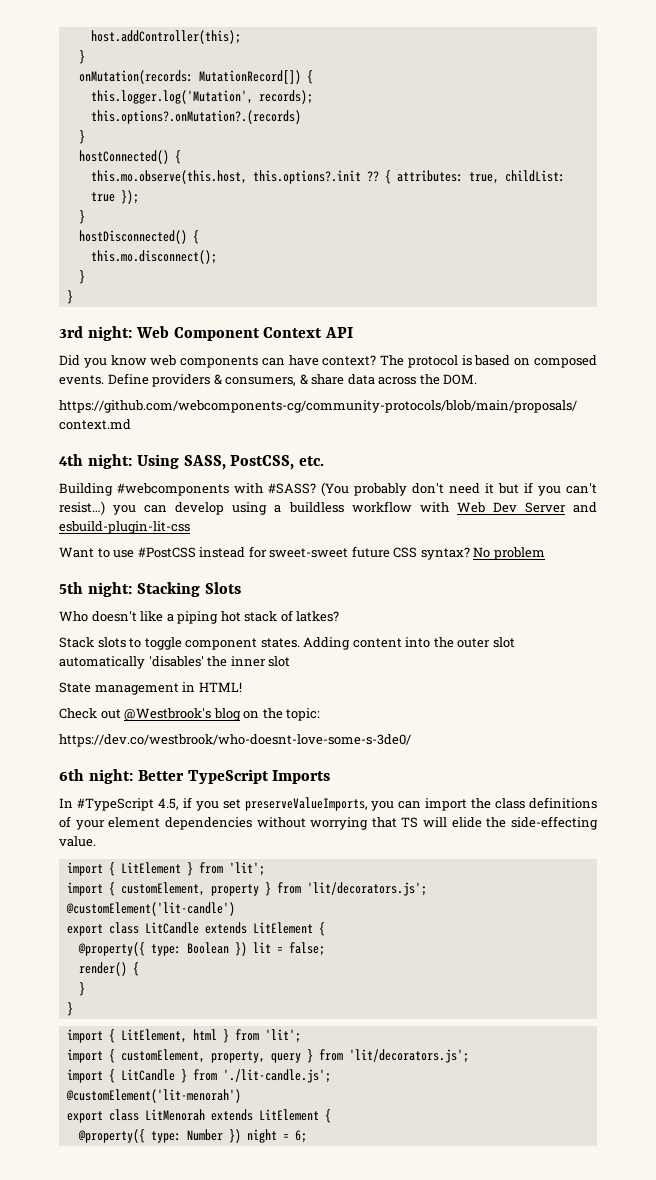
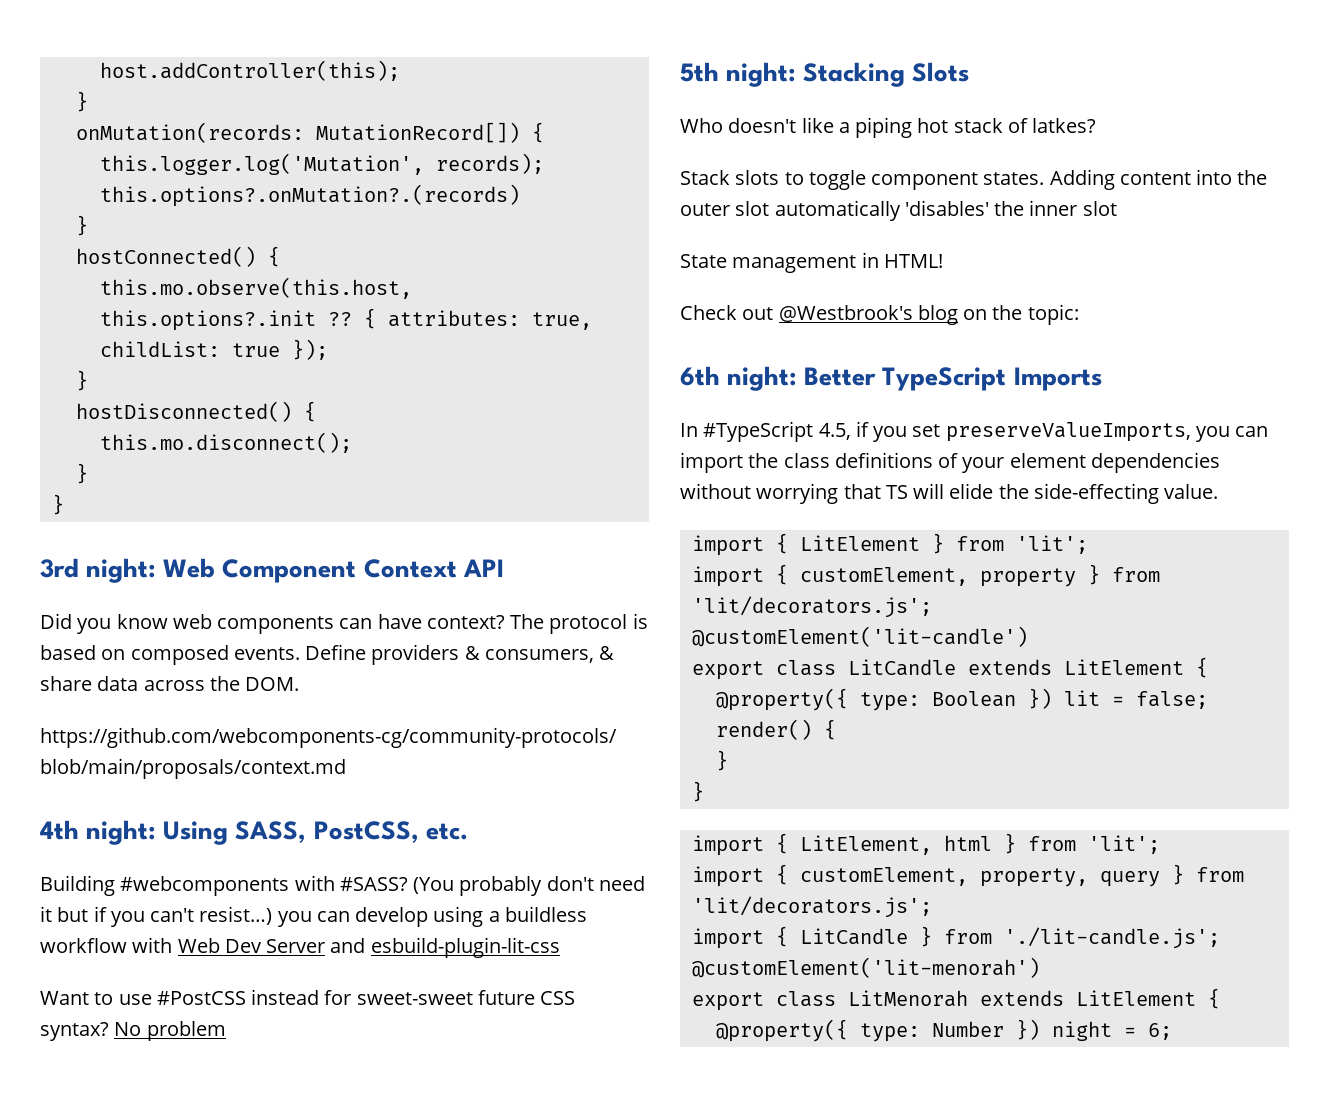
- https://dev.co/westbrook/who-doesnt-love-some-s-3de0/

